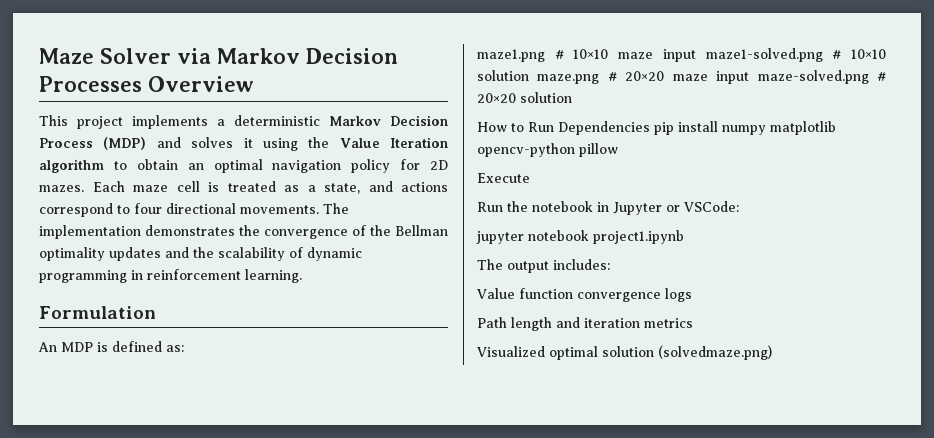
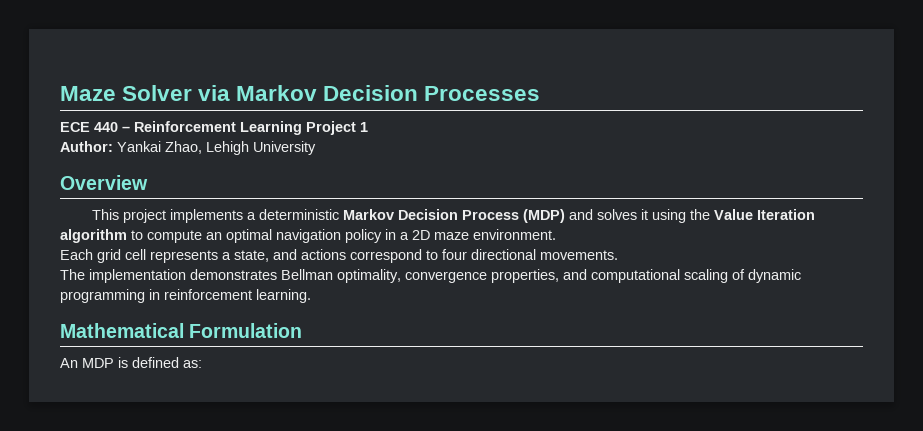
- Maze Solver via Markov Decision Processes Overview
+ Maze Solver via Markov Decision Processes
+ ECE 440 – Reinforcement Learning Project 1
+ Author: Yankai Zhao, Lehigh University
+ Overview
- This project implements a deterministic Markov Decision Process (MDP) and solves it using the Value Iteration algorithm to obtain an optimal navigation policy for 2D mazes. Each maze cell is treated as a state, and actions correspond to four directional movements. The implementation demonstrates the convergence of the Bellman optimality updates and the scalability of dynamic programming in reinforcement learning.
+ This project implements a deterministic Markov Decision Process (MDP) and solves it using the Value Iteration algorithm to compute an optimal navigation policy in a 2D maze environment.
+ Each grid cell represents a state, and actions correspond to four directional movements.
+ The implementation demonstrates Bellman optimality, convergence properties, and computational scaling of dynamic programming in reinforcement learning.
- Formulation
+ Mathematical Formulation
- maze1.png # 10×10 maze input maze1-solved.png # 10×10 solution maze.png # 20×20 maze input maze-solved.png # 20×20 solution
- How to Run Dependencies pip install numpy matplotlib opencv-python pillow
- Execute
- Run the notebook in Jupyter or VSCode:
- jupyter notebook project1.ipynb
- The output includes:
- Value function convergence logs
- Path length and iteration metrics
- Visualized optimal solution (solvedmaze.png)

